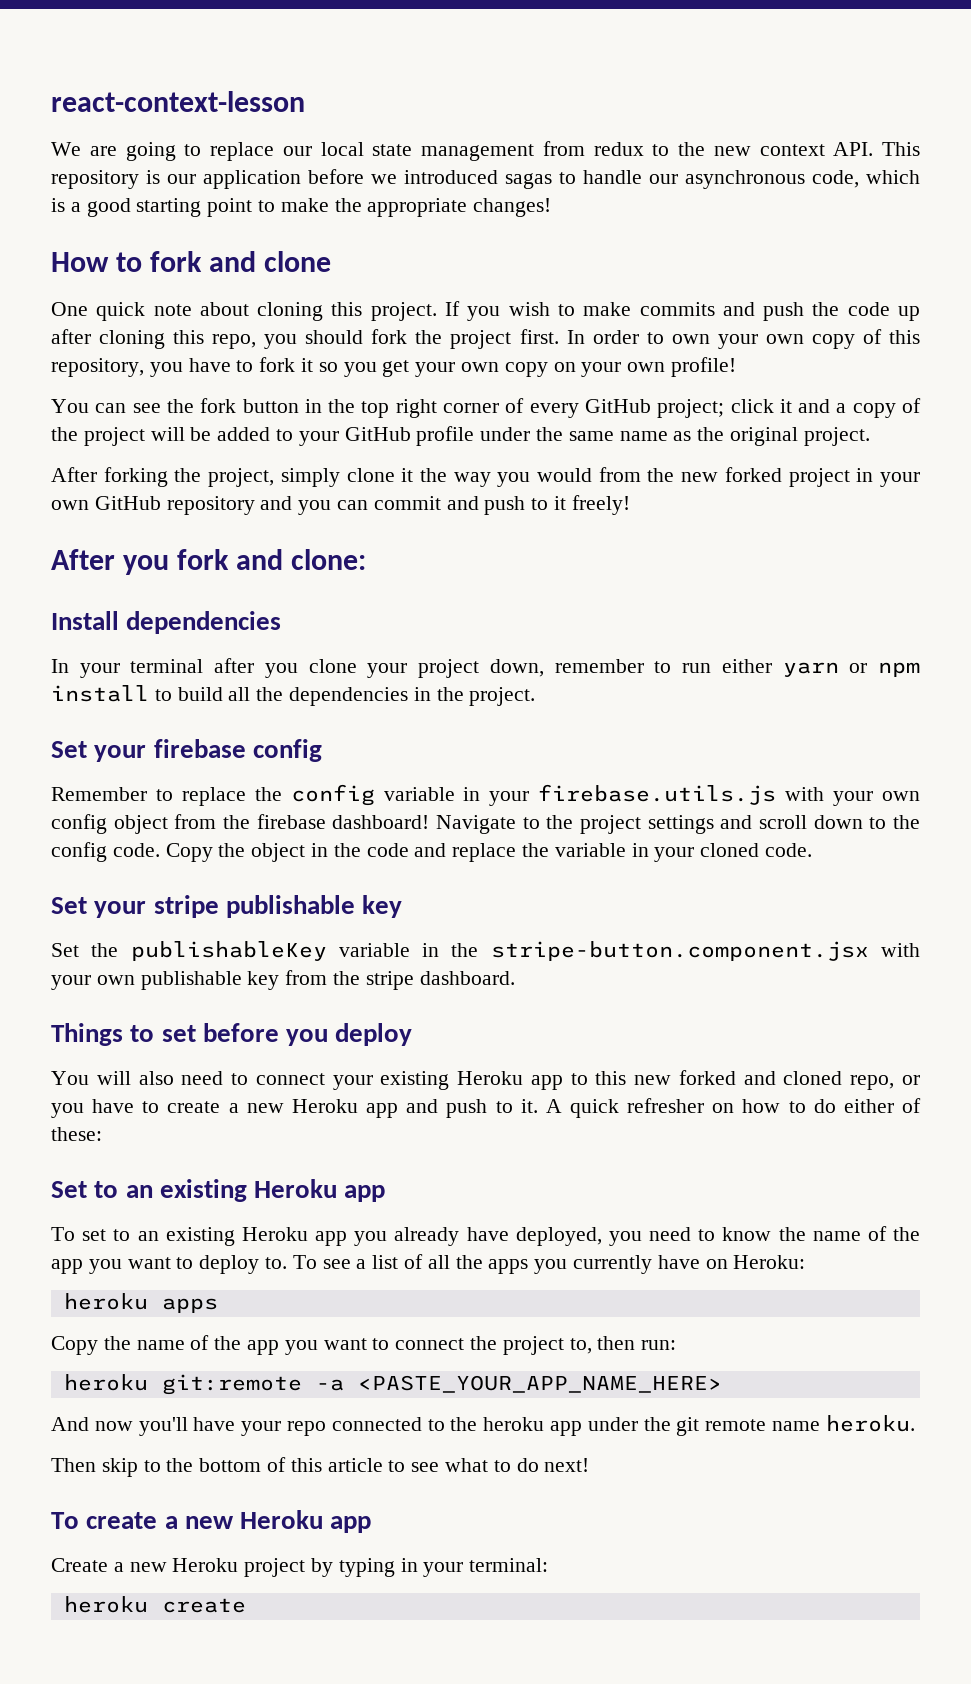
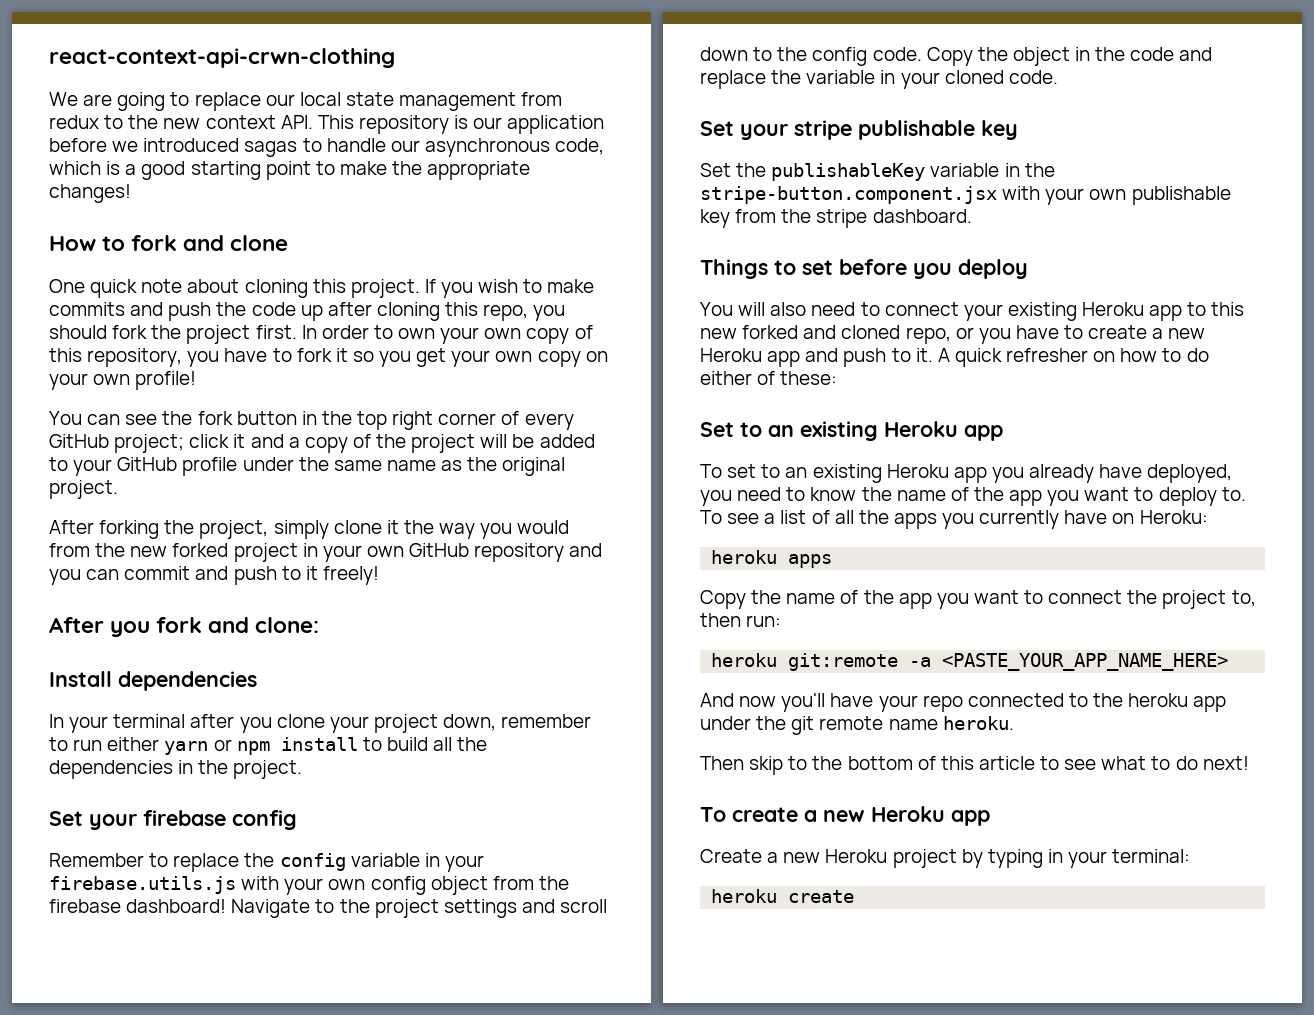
- react-context-lesson
+ react-context-api-crwn-clothing

